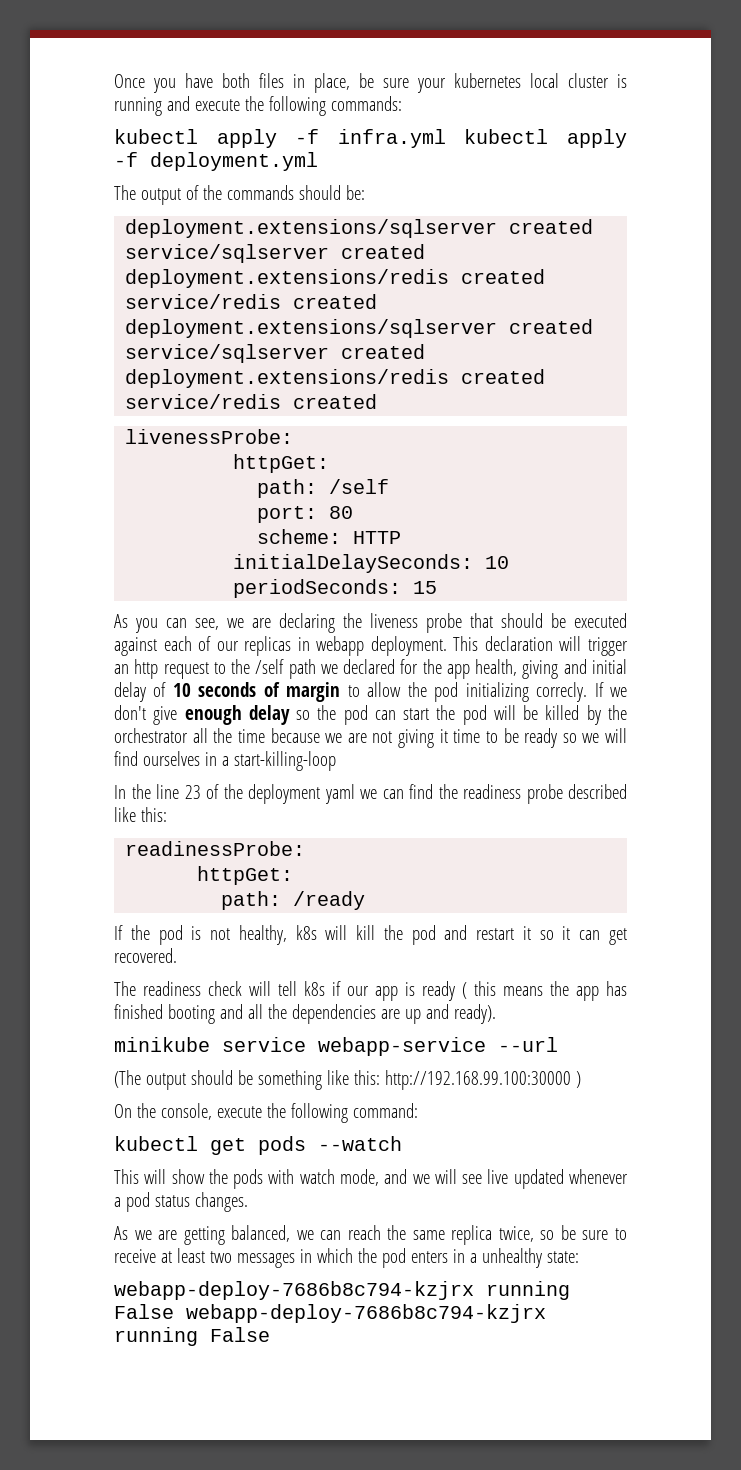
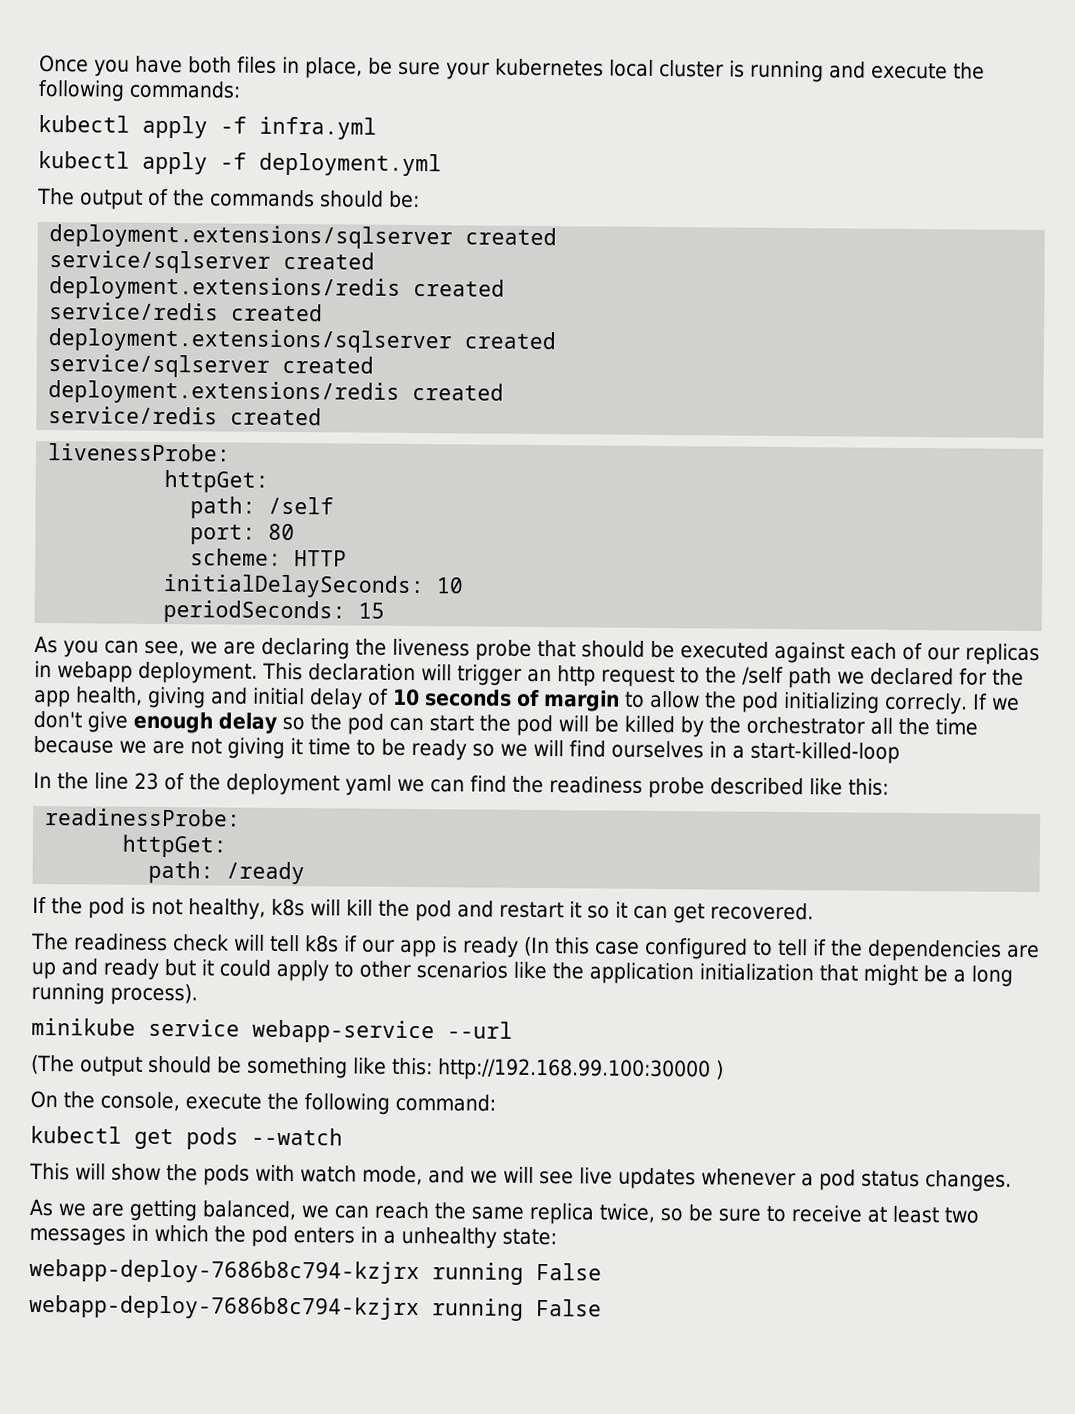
- kubectl apply -f infra.yml kubectl apply -f deployment.yml
+ kubectl apply -f infra.yml
+ kubectl apply -f deployment.yml
- If we don't give enough delay so the pod can start the pod will be killed by the orchestrator all the time because we are not giving it time to be ready so we will find ourselves in a start-killing-loop
+ If we don't give enough delay so the pod can start the pod will be killed by the orchestrator all the time because we are not giving it time to be ready so we will find ourselves in a start-killed-loop
- The readiness check will tell k8s if our app is ready ( this means the app has finished booting and all the dependencies are up and ready).
+ The readiness check will tell k8s if our app is ready (In this case configured to tell if the dependencies are up and ready but it could apply to other scenarios like the application initialization that might be a long running process).
- This will show the pods with watch mode, and we will see live updated whenever a pod status changes.
+ This will show the pods with watch mode, and we will see live updates whenever a pod status changes.
  As we are getting balanced, we can reach the same replica twice, so be sure to receive at least two messages in which the pod enters in a unhealthy state:
- webapp-deploy-7686b8c794-kzjrx running False webapp-deploy-7686b8c794-kzjrx running False
+ webapp-deploy-7686b8c794-kzjrx running False
+ webapp-deploy-7686b8c794-kzjrx running False

